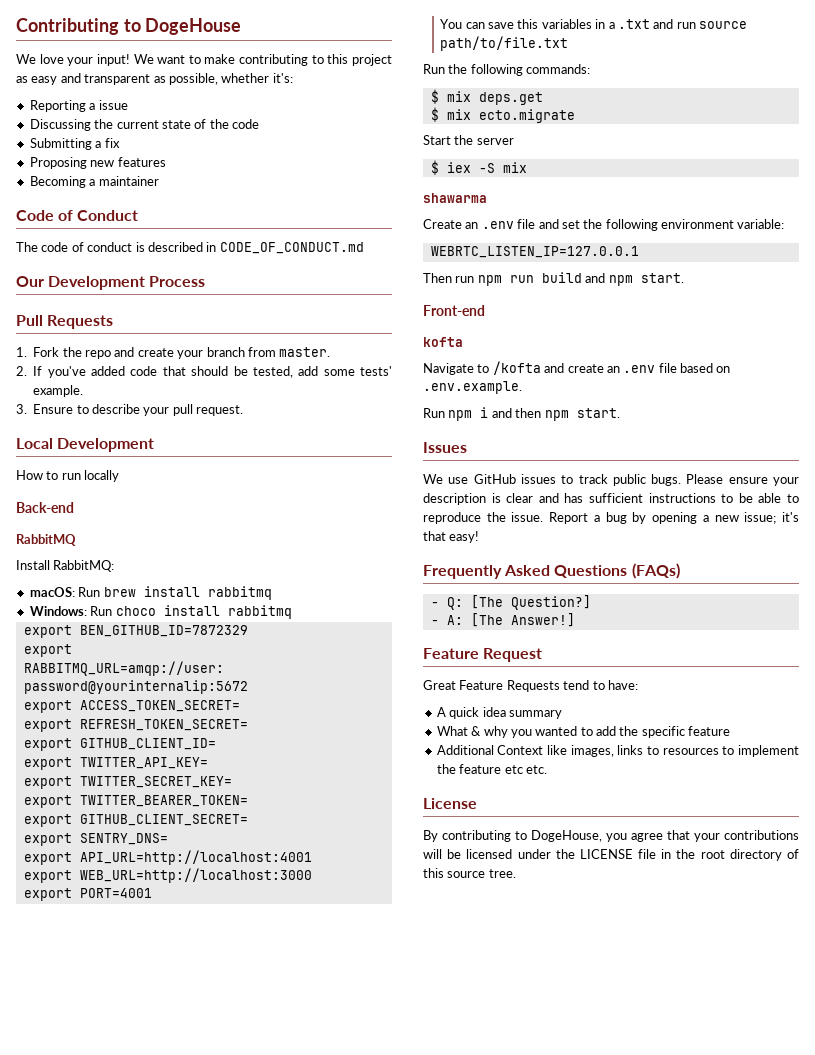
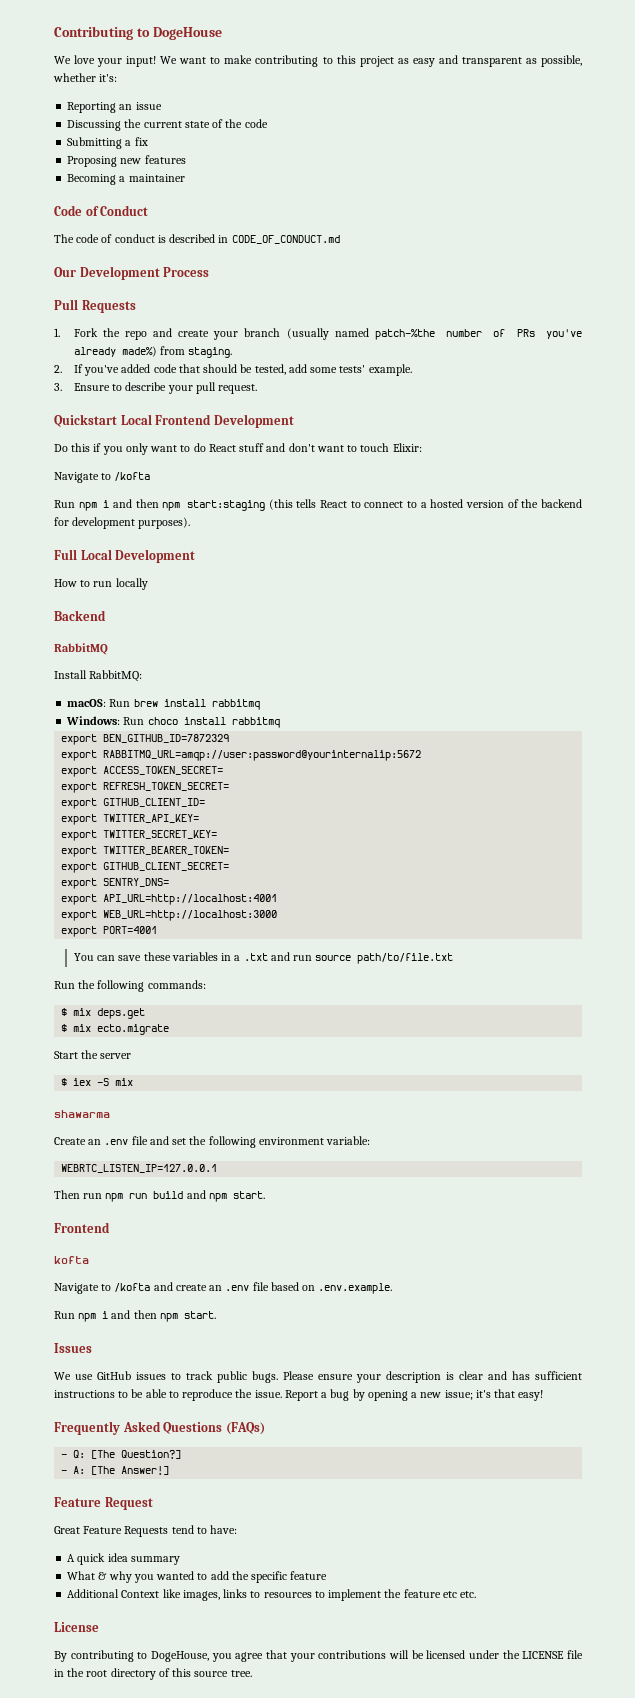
- Reporting a issue
+ Reporting an issue
- 1. Fork the repo and create your branch from master.
+ 1. Fork the repo and create your branch (usually named patch-%the number of PRs you've already made%) from staging.
- Local Development
+ Quickstart Local Frontend Development
+ Do this if you only want to do React stuff and don't want to touch Elixir:
+ Navigate to /kofta
+ Run npm i and then npm start:staging (this tells React to connect to a hosted version of the backend for development purposes).
+ Full Local Development
- Back-end
+ Backend
- You can save this variables in a .txt and run source path/to/file.txt
+ You can save these variables in a .txt and run source path/to/file.txt
  Then run npm run build and npm start.
- Front-end
+ Frontend

